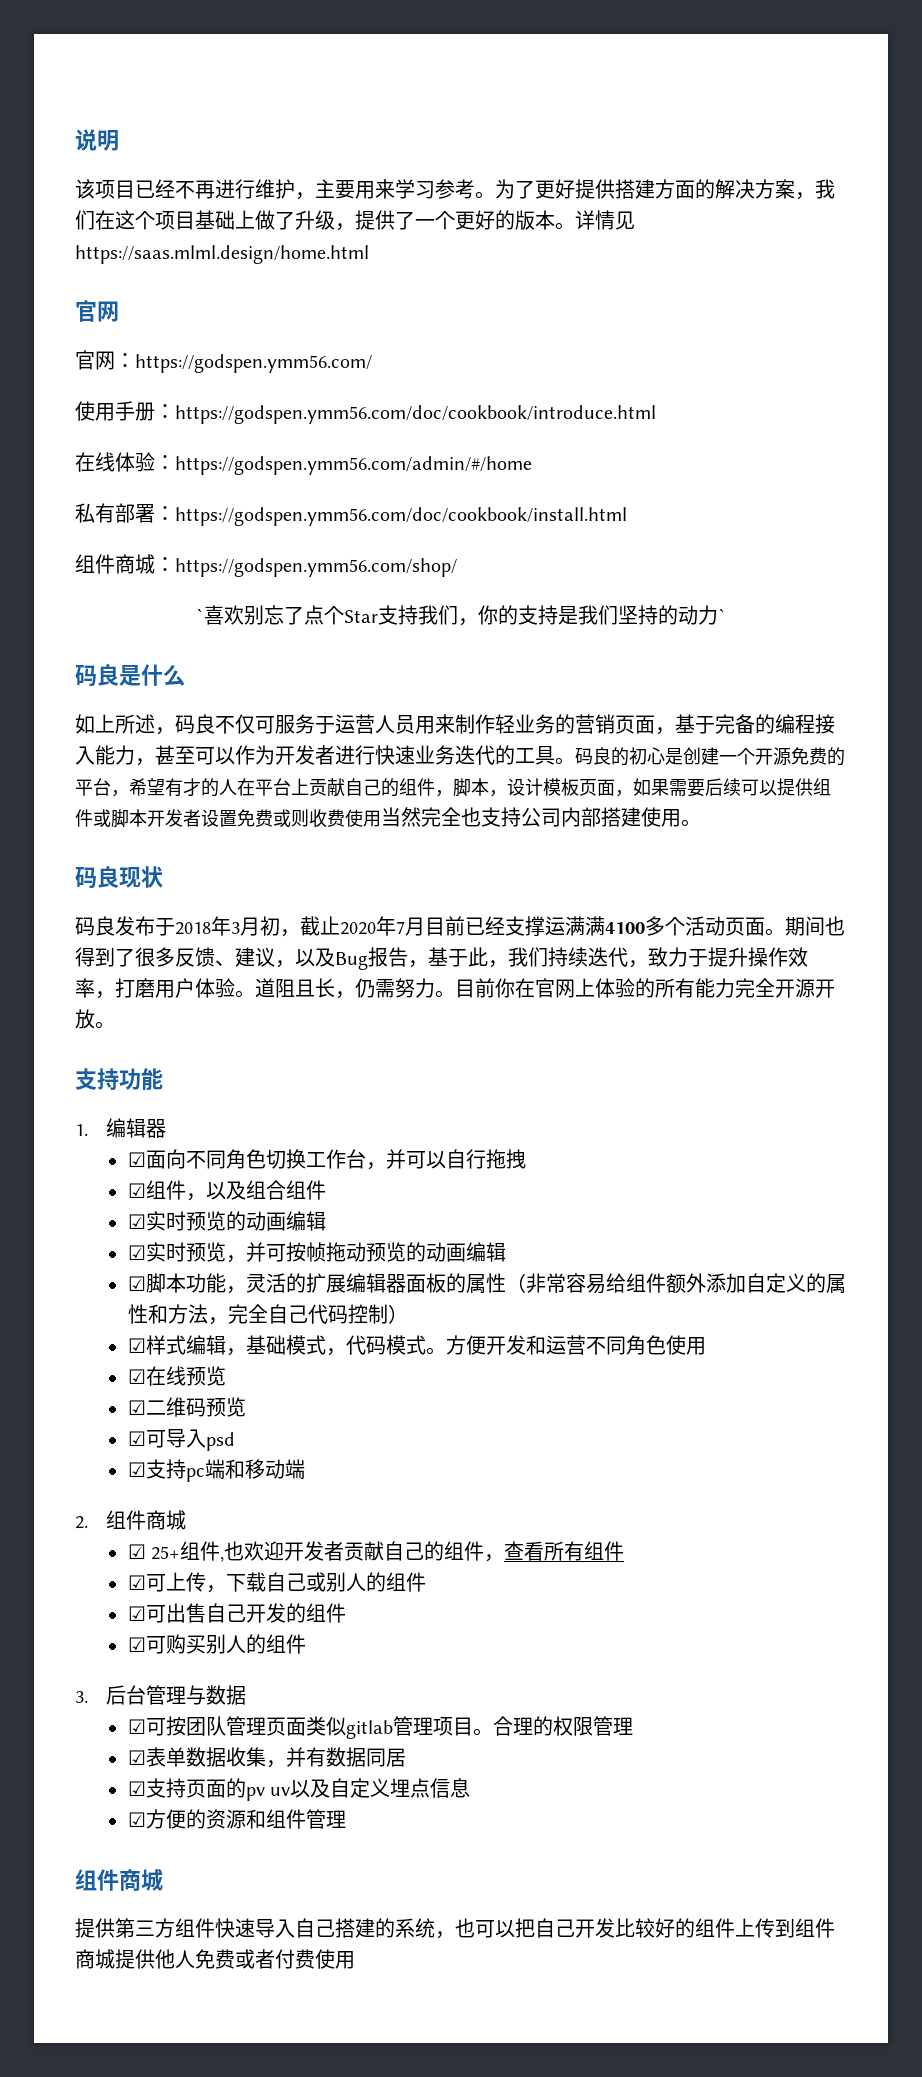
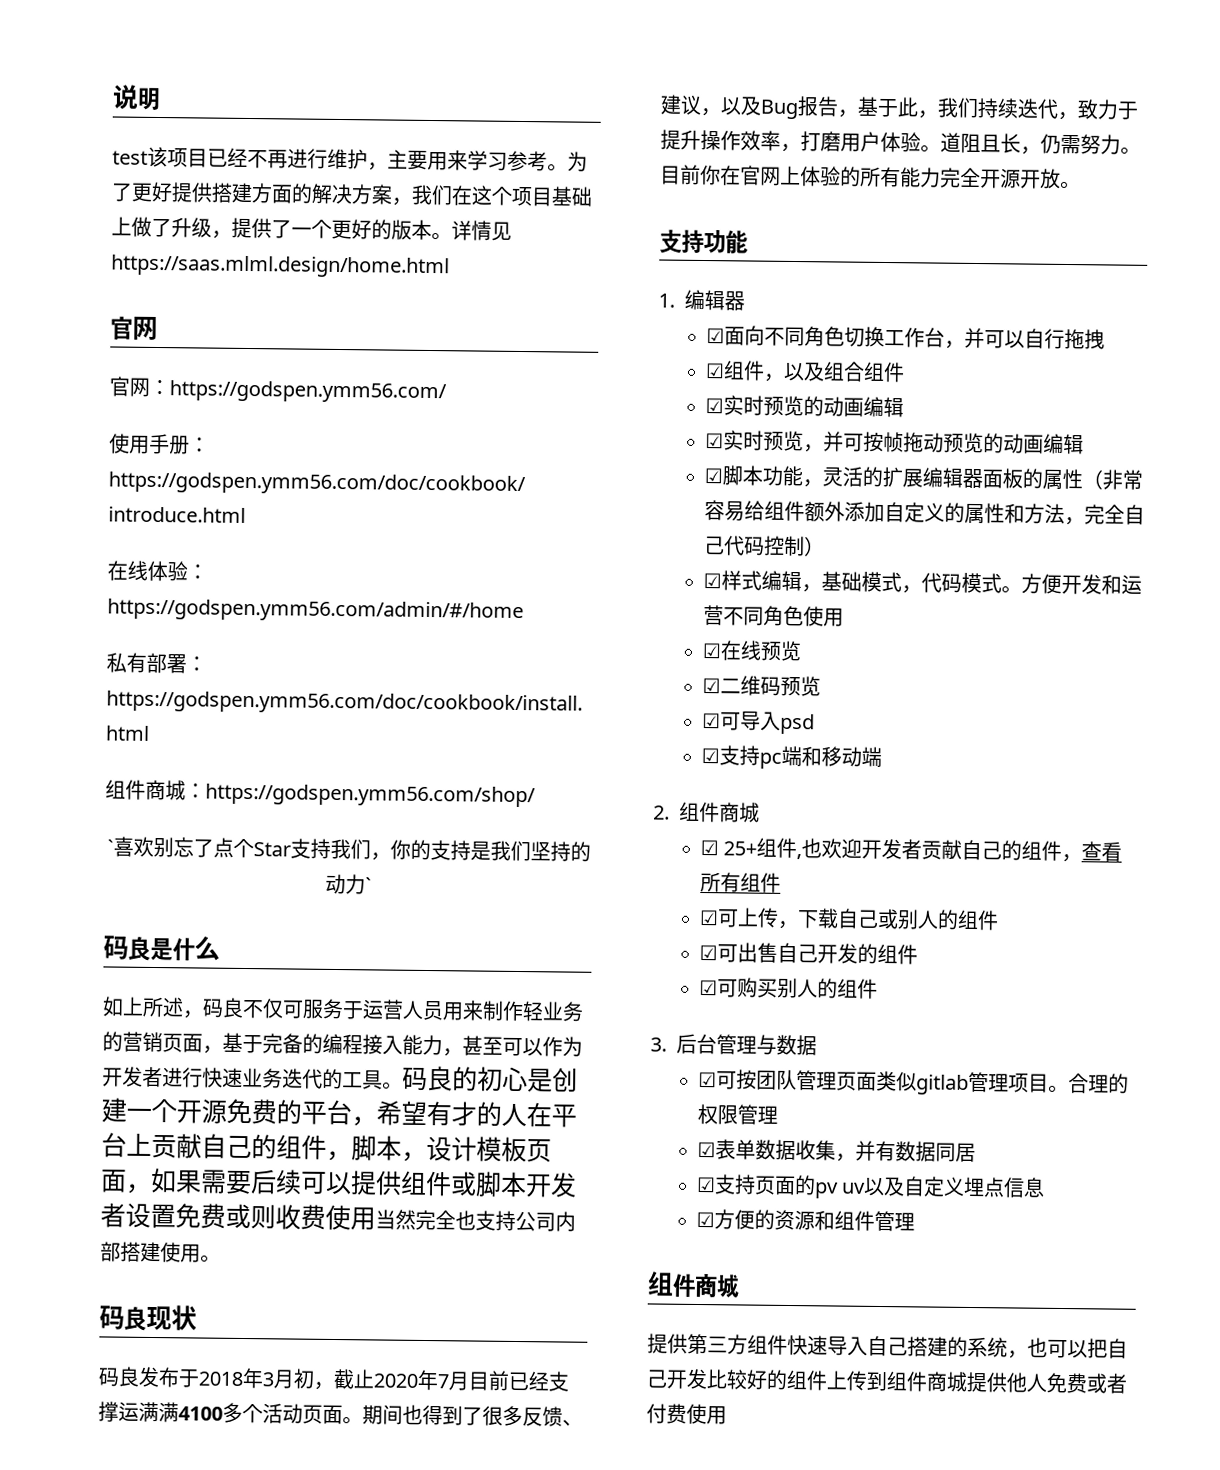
- 该项目已经不再进行维护，主要用来学习参考。
+ test该项目已经不再进行维护，主要用来学习参考。

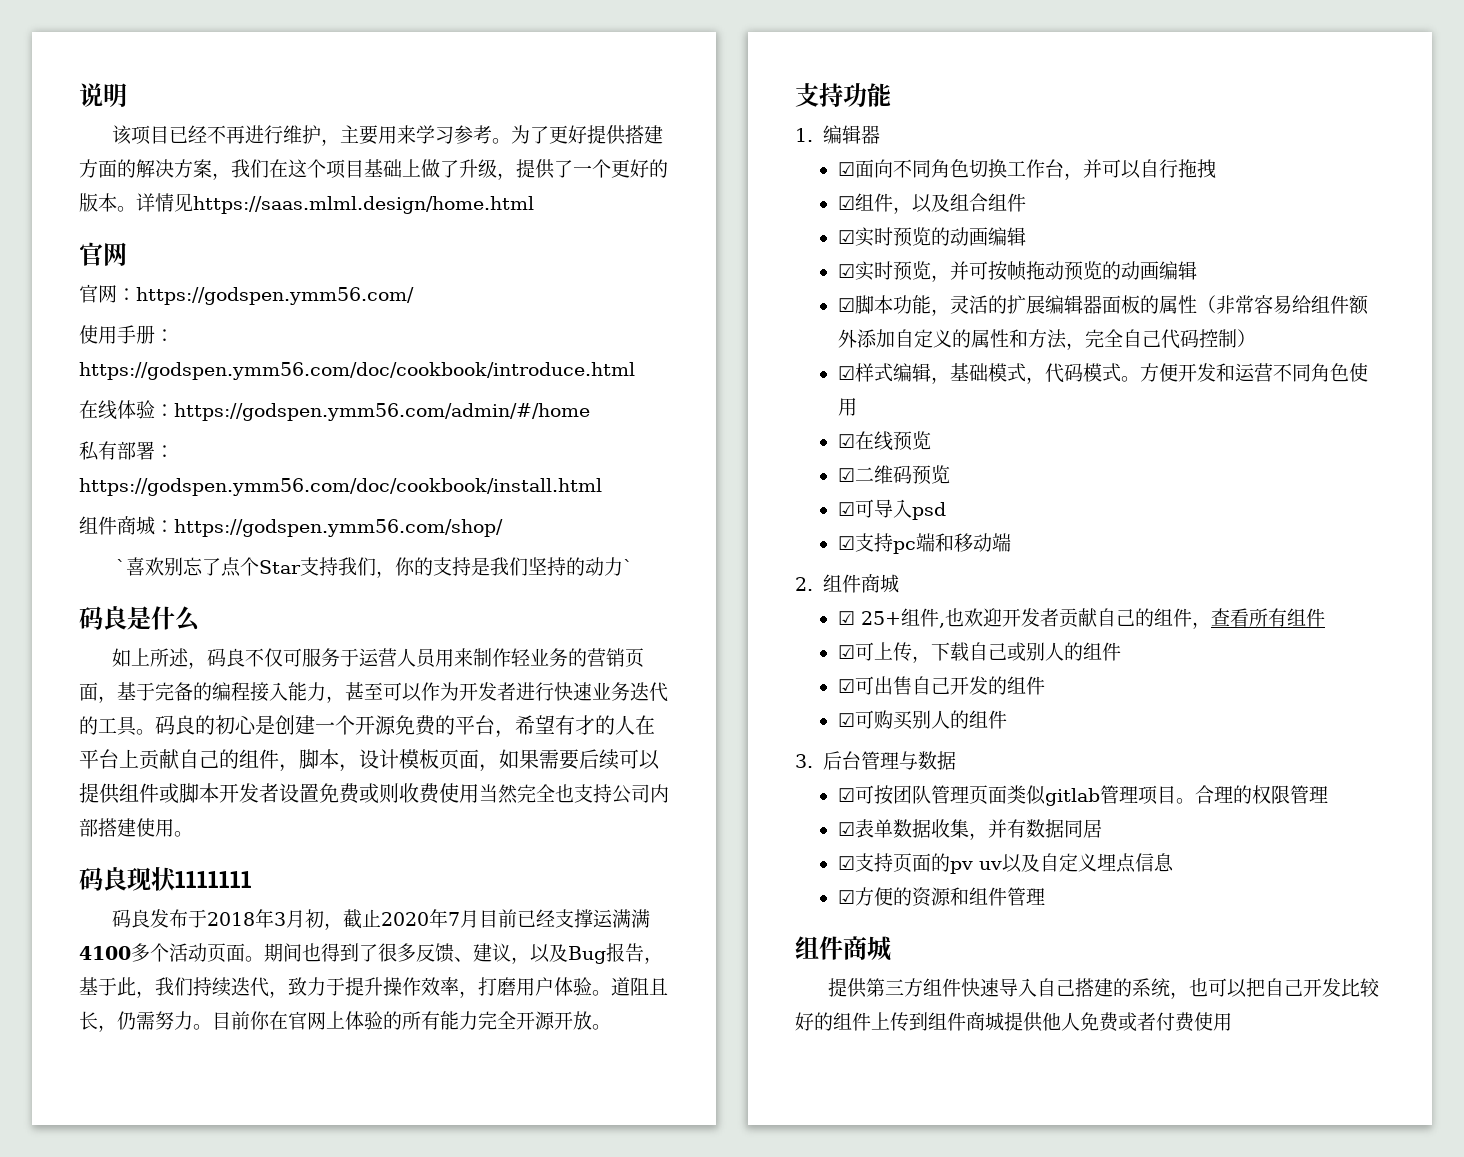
- test该项目已经不再进行维护，主要用来学习参考。
+ 该项目已经不再进行维护，主要用来学习参考。
- 码良现状
+ 码良现状1111111

